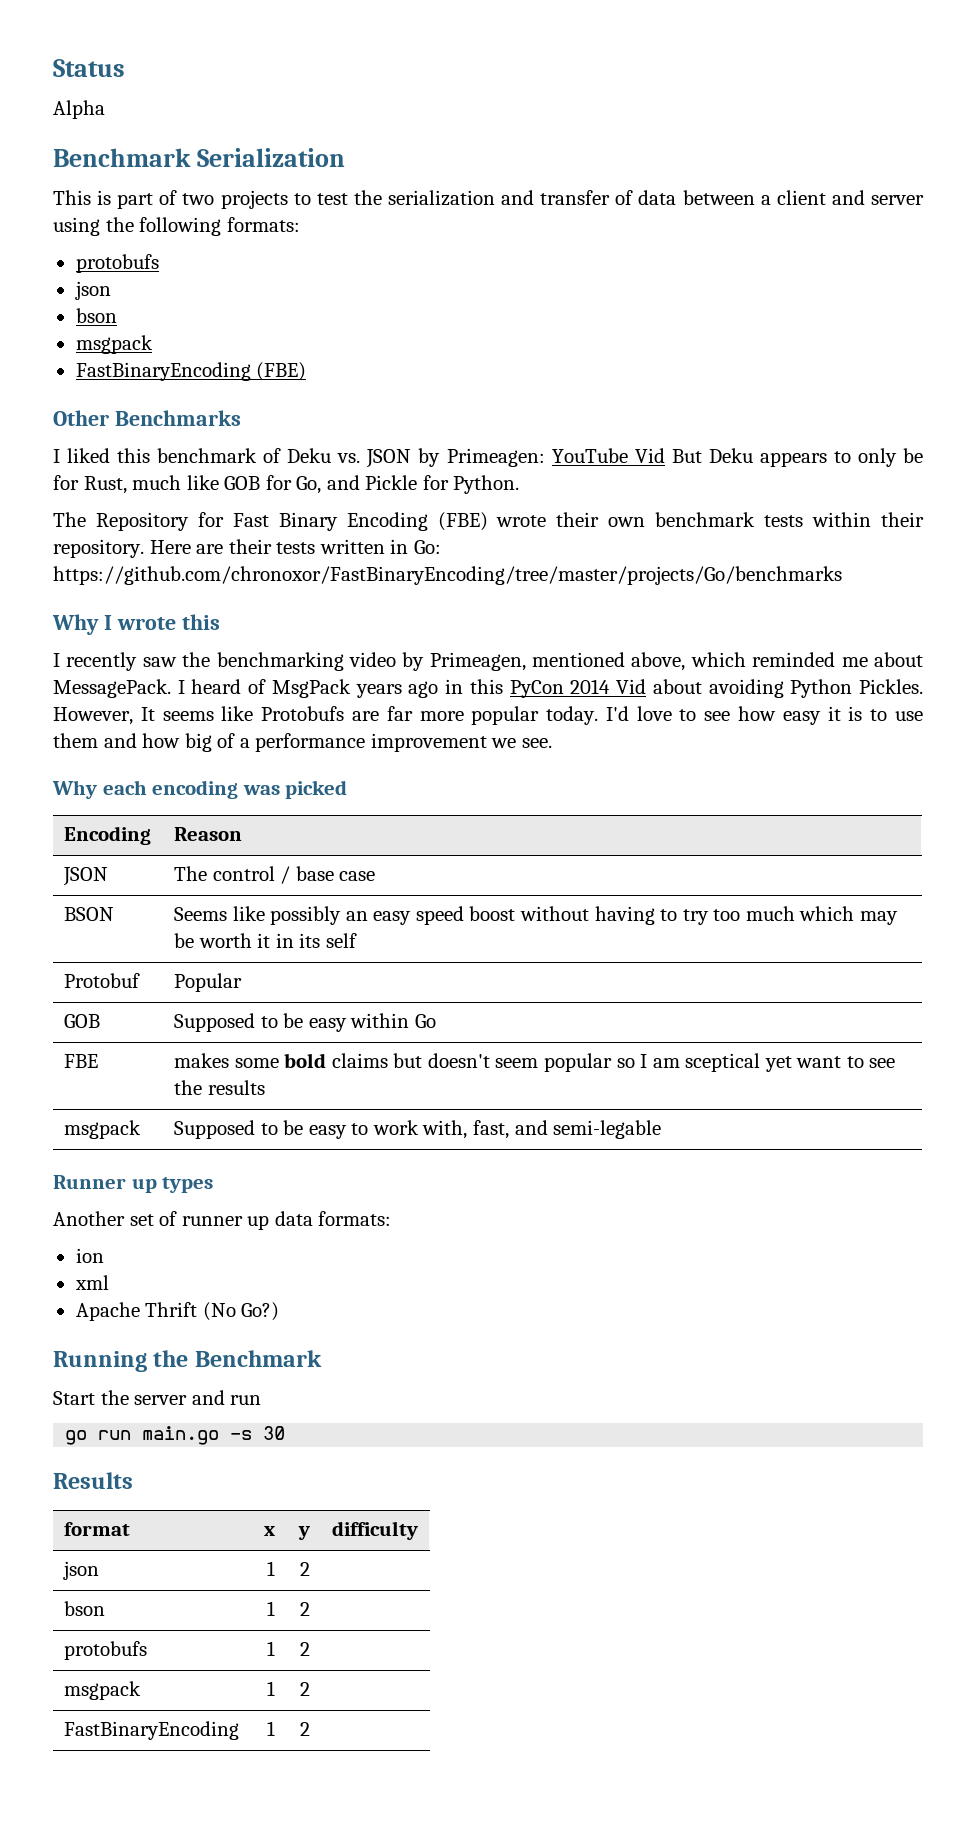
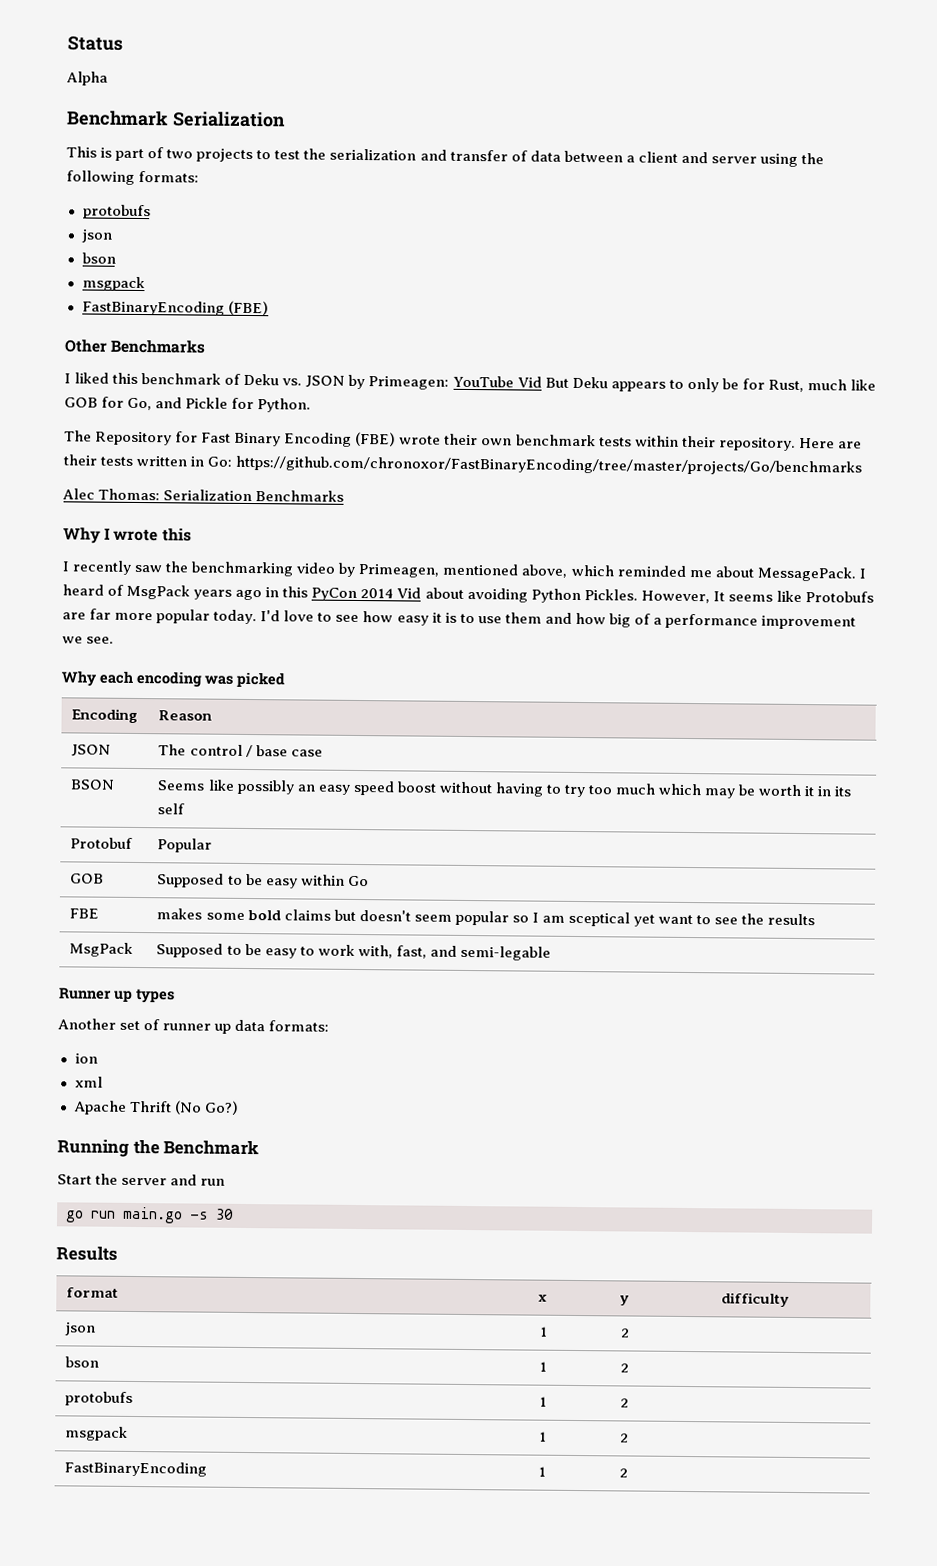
+ Alec Thomas: Serialization Benchmarks
- msgpack | Supposed to be easy to work with, fast, and semi-legable
+ MsgPack | Supposed to be easy to work with, fast, and semi-legable

